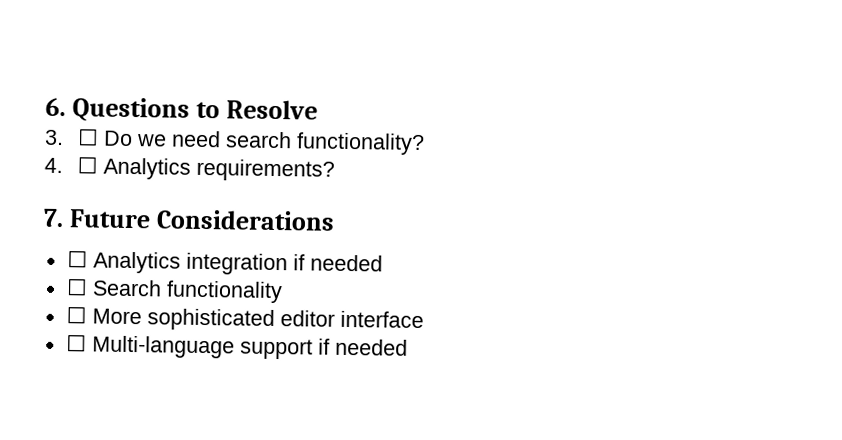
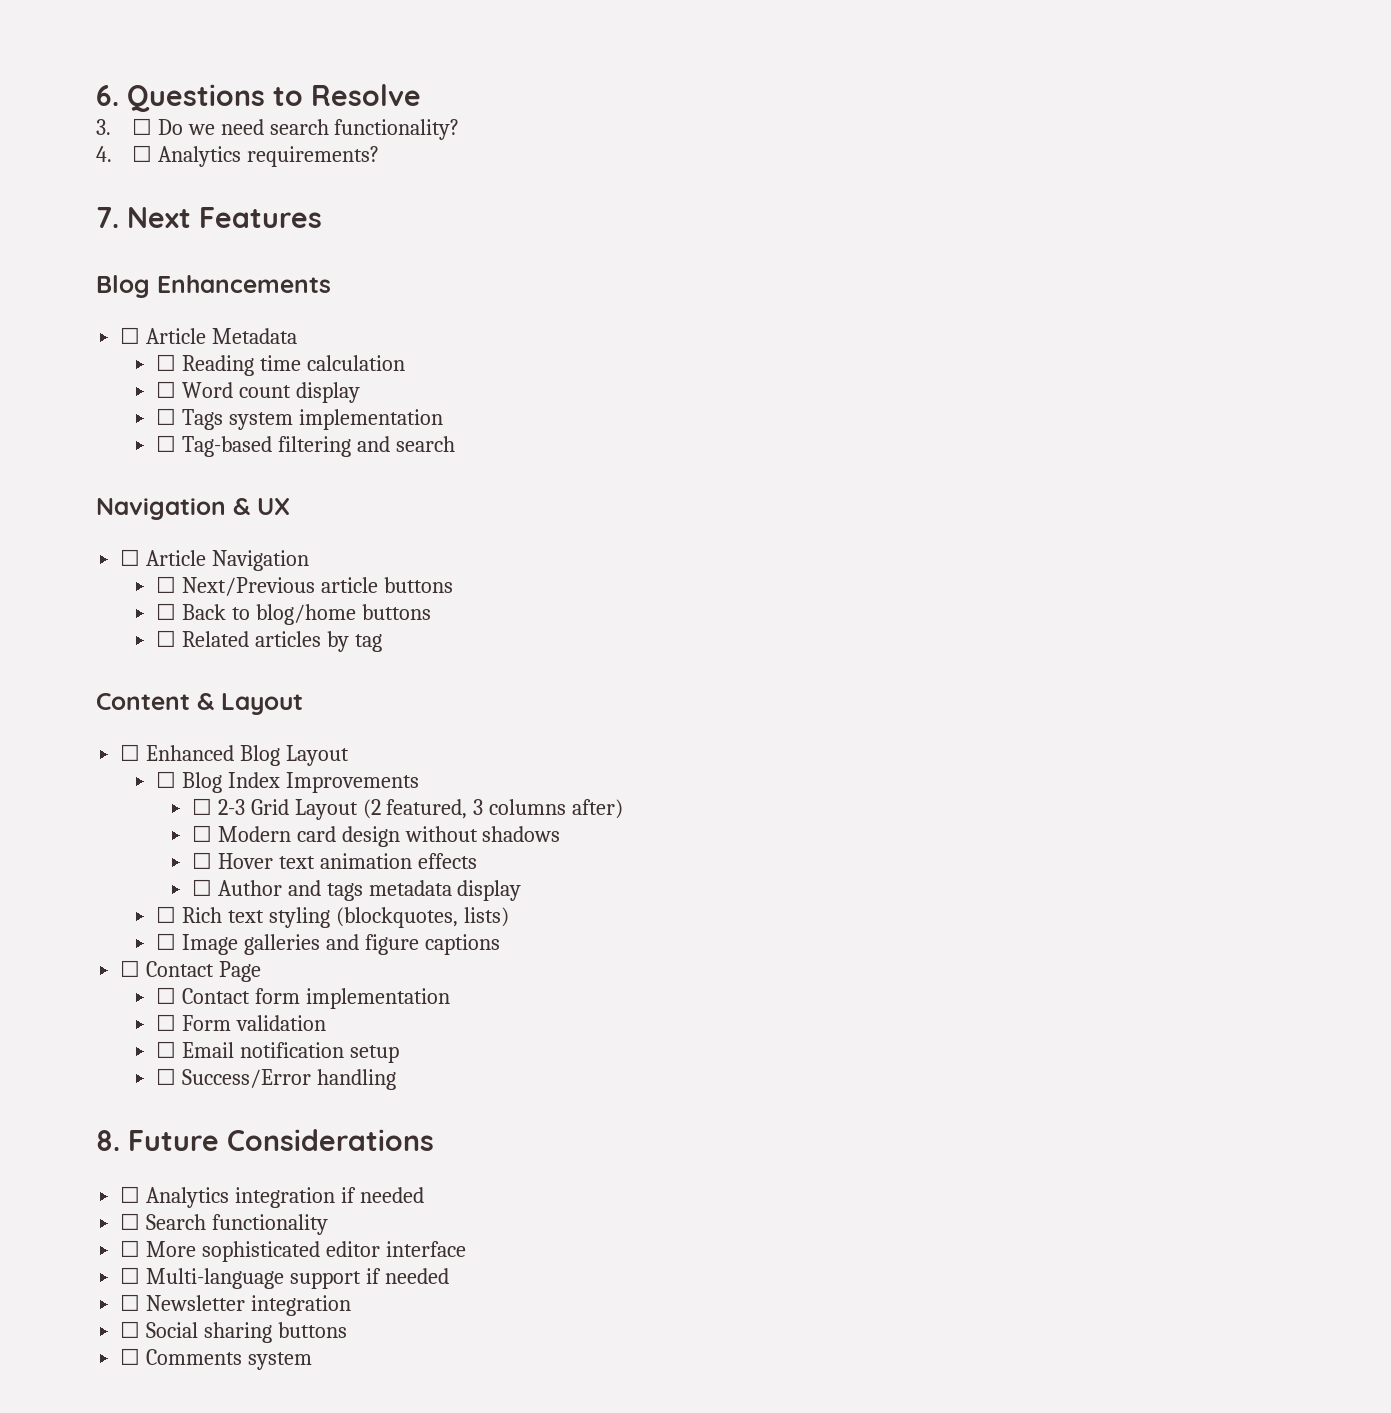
- 7. Future Considerations
+ 7. Next Features
+ Blog Enhancements
+ ☐ Article Metadata
+ ☐ Reading time calculation
+ ☐ Word count display
+ ☐ Tags system implementation
+ ☐ Tag-based filtering and search
+ Navigation & UX
+ ☐ Article Navigation
+ ☐ Next/Previous article buttons
+ ☐ Back to blog/home buttons
+ ☐ Related articles by tag
+ Content & Layout
+ ☐ Enhanced Blog Layout
+ ☐ Blog Index Improvements
+ ☐ 2-3 Grid Layout (2 featured, 3 columns after)
+ ☐ Modern card design without shadows
+ ☐ Hover text animation effects
+ ☐ Author and tags metadata display
+ ☐ Rich text styling (blockquotes, lists)
+ ☐ Image galleries and figure captions
+ ☐ Contact Page
+ ☐ Contact form implementation
+ ☐ Form validation
+ ☐ Email notification setup
+ ☐ Success/Error handling
+ 8. Future Considerations
+ ☐ Newsletter integration
+ ☐ Social sharing buttons
+ ☐ Comments system

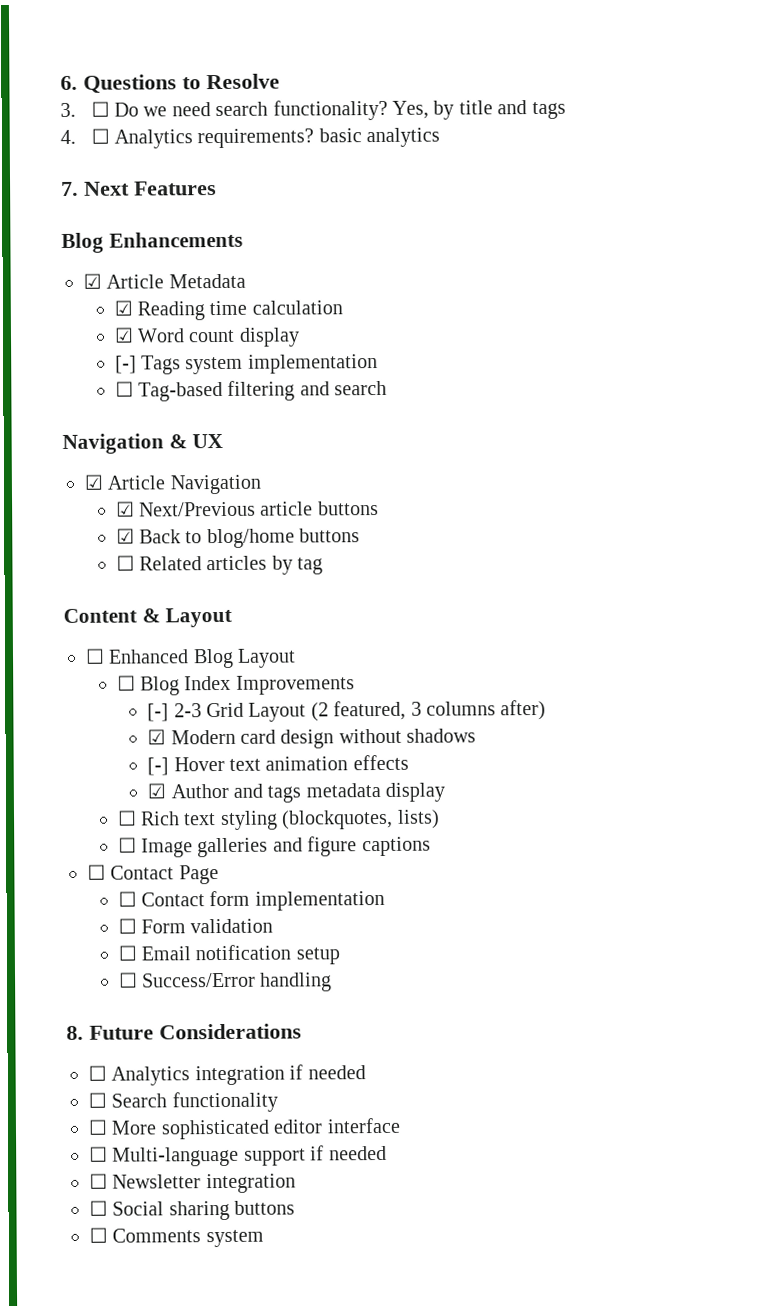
+ Yes, by title and tags
- 4. ☐ Analytics requirements?
+ 4. ☐ Analytics requirements? basic analytics
- ☐ Article Metadata
+ ☑ Article Metadata
- ☐ Reading time calculation
+ ☑ Reading time calculation
- ☐ Word count display
+ ☑ Word count display
- ☐ Tags system implementation
+ [-] Tags system implementation
- ☐ Article Navigation
+ ☑ Article Navigation
- ☐ Next/Previous article buttons
+ ☑ Next/Previous article buttons
- ☐ Back to blog/home buttons
+ ☑ Back to blog/home buttons
- ☐ 2-3 Grid Layout (2 featured, 3 columns after)
+ [-] 2-3 Grid Layout (2 featured, 3 columns after)
- ☐ Modern card design without shadows
+ ☑ Modern card design without shadows
- ☐ Hover text animation effects
+ [-] Hover text animation effects
- ☐ Author and tags metadata display
+ ☑ Author and tags metadata display

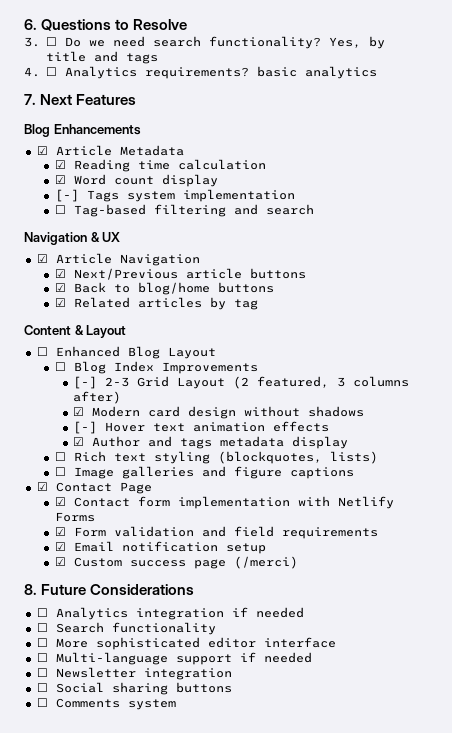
- ☐ Related articles by tag
+ ☑ Related articles by tag
- ☐ Contact Page
+ ☑ Contact Page
- ☐ Contact form implementation
- ☐ Form validation
- ☐ Email notification setup
- ☐ Success/Error handling
+ ☑ Contact form implementation with Netlify Forms
+ ☑ Form validation and field requirements
+ ☑ Email notification setup
+ ☑ Custom success page (/merci)

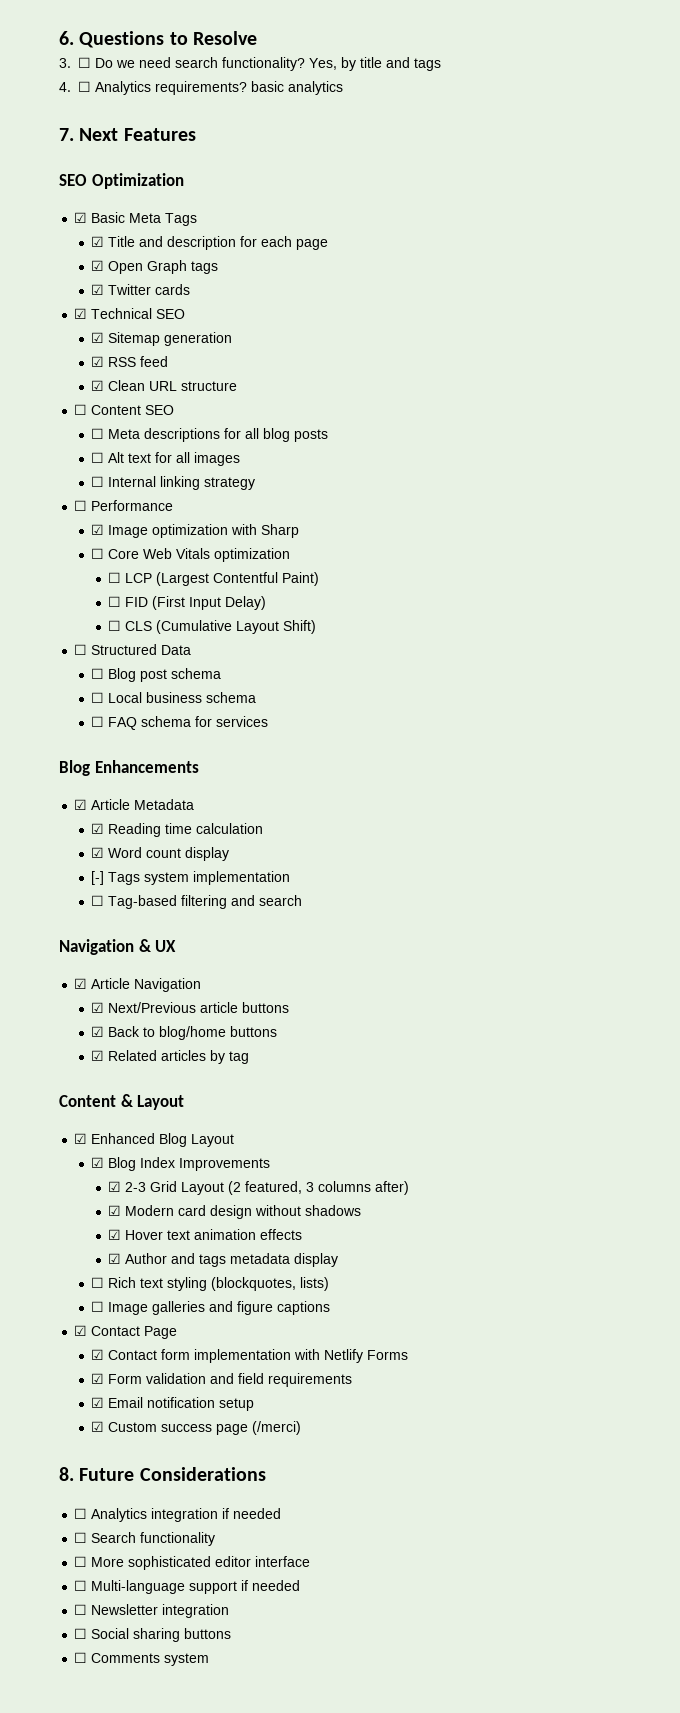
+ SEO Optimization
+ ☑ Basic Meta Tags
+ ☑ Title and description for each page
+ ☑ Open Graph tags
+ ☑ Twitter cards
+ ☑ Technical SEO
+ ☑ Sitemap generation
+ ☑ RSS feed
+ ☑ Clean URL structure
+ ☐ Content SEO
+ ☐ Meta descriptions for all blog posts
+ ☐ Alt text for all images
+ ☐ Internal linking strategy
+ ☐ Performance
+ ☑ Image optimization with Sharp
+ ☐ Core Web Vitals optimization
+ ☐ LCP (Largest Contentful Paint)
+ ☐ FID (First Input Delay)
+ ☐ CLS (Cumulative Layout Shift)
+ ☐ Structured Data
+ ☐ Blog post schema
+ ☐ Local business schema
+ ☐ FAQ schema for services
- ☐ Enhanced Blog Layout
+ ☑ Enhanced Blog Layout
- ☐ Blog Index Improvements
+ ☑ Blog Index Improvements
- [-] 2-3 Grid Layout (2 featured, 3 columns after)
+ ☑ 2-3 Grid Layout (2 featured, 3 columns after)
- [-] Hover text animation effects
+ ☑ Hover text animation effects

